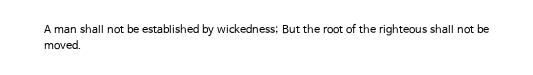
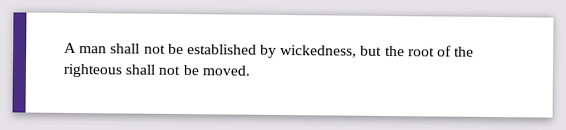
- A man shall not be established by wickedness; But the root of the righteous shall not be moved.
+ A man shall not be established by wickedness, but the root of the righteous shall not be moved.

